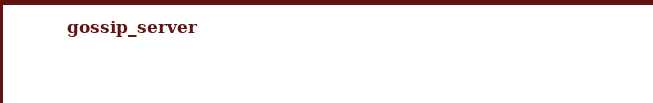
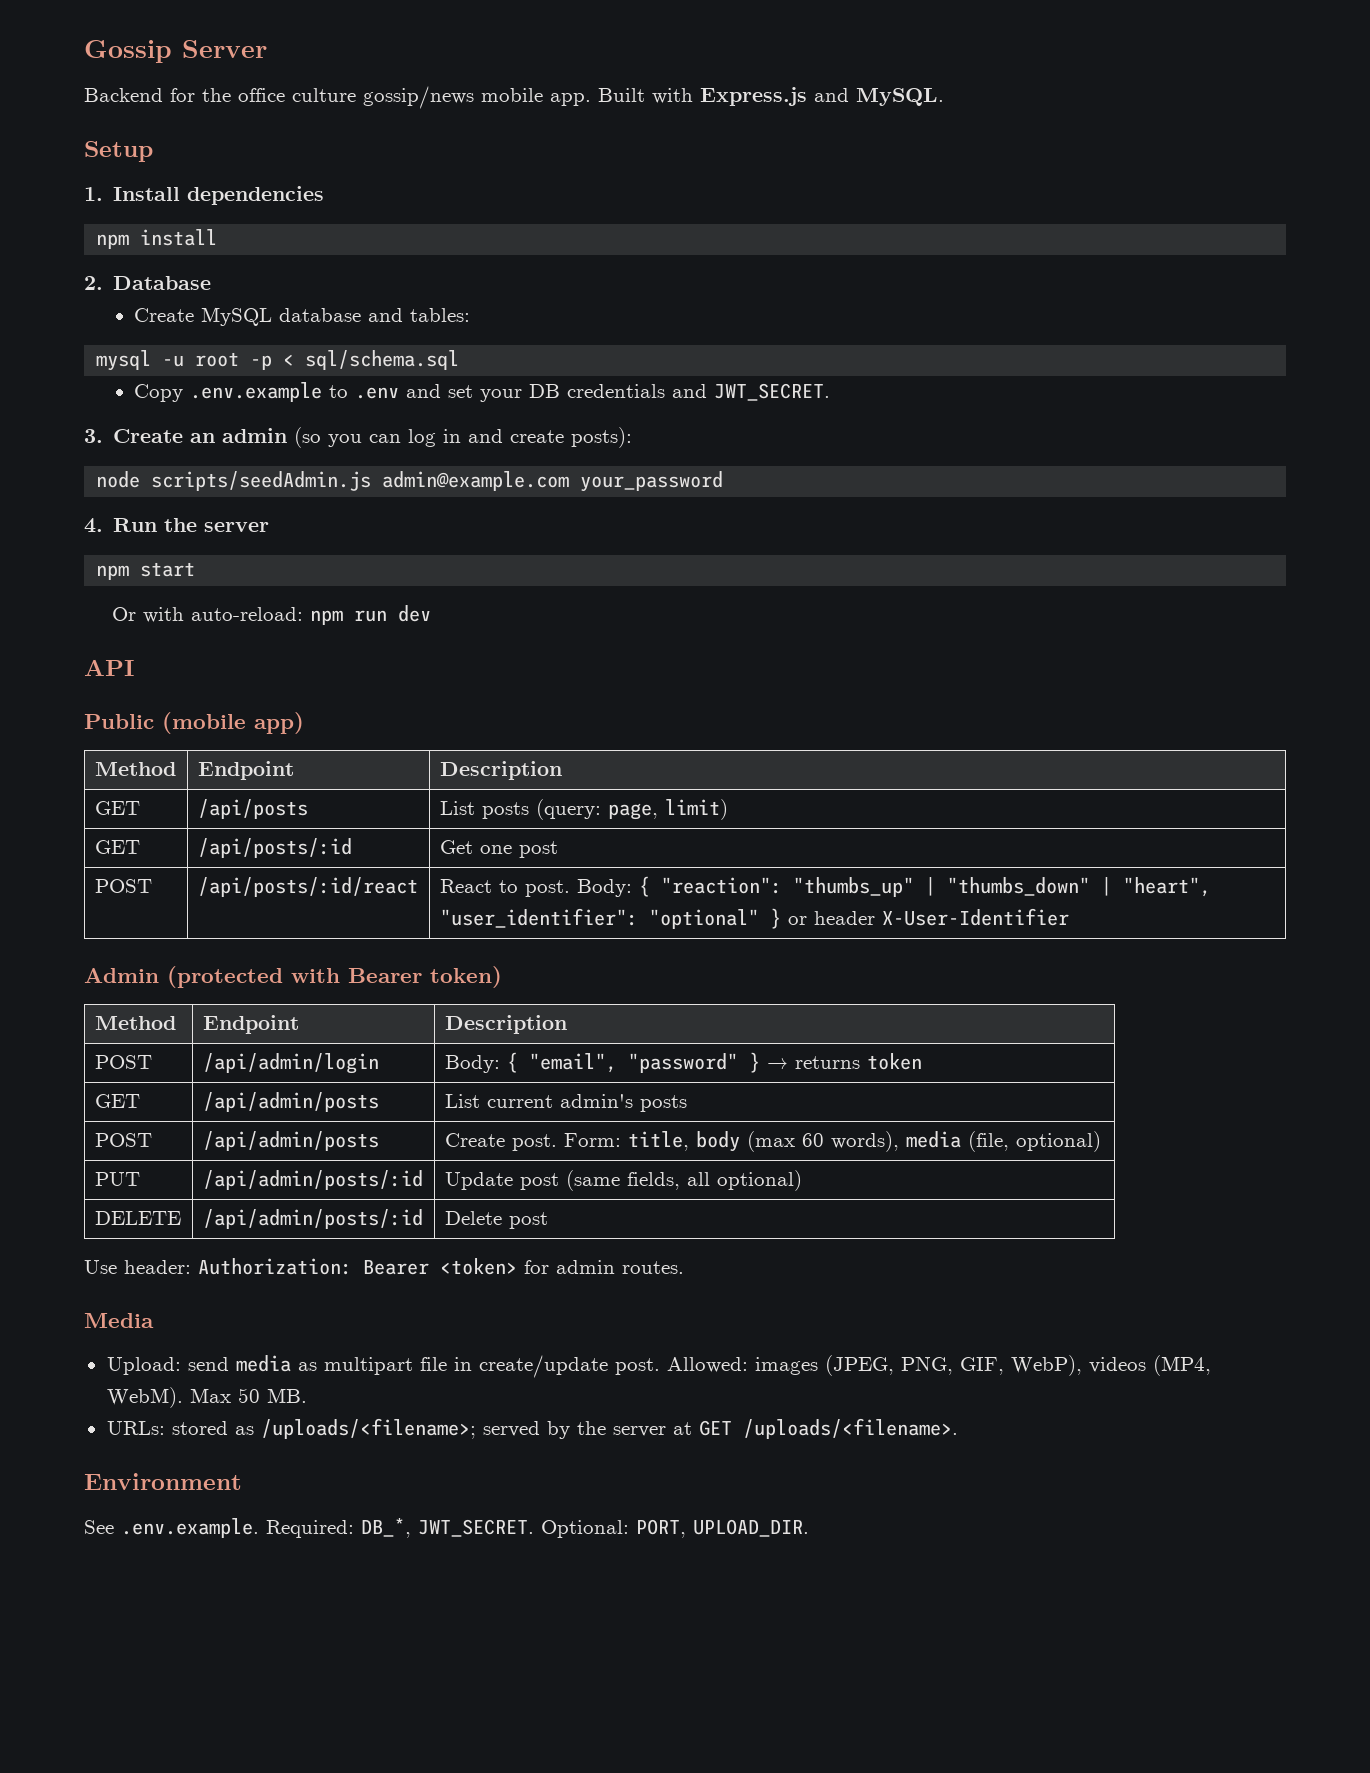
- gossip_server
+ Gossip Server
+ Backend for the office culture gossip/news mobile app. Built with Express.js and MySQL.
+ Setup
+ 1. Install dependencies
+ npm install
+ 2. Database
+ Create MySQL database and tables:
+ mysql -u root -p < sql/schema.sql
+ Copy .env.example to .env and set your DB credentials and JWT_SECRET.
+ 3. Create an admin (so you can log in and create posts):
+ node scripts/seedAdmin.js admin@example.com your_password
+ 4. Run the server
+ npm start
+ Or with auto-reload: npm run dev
+ API
+ Public (mobile app)
+ Method | Endpoint | Description
+ GET | /api/posts | List posts (query: page, limit)
+ GET | /api/posts/:id | Get one post
+ POST | /api/posts/:id/react | React to post. Body: { "reaction": "thumbs_up" | "thumbs_down" | "heart", "user_identifier": "optional" } or header X-User-Identifier
+ Admin (protected with Bearer token)
+ Method | Endpoint | Description
+ POST | /api/admin/login | Body: { "email", "password" } → returns token
+ GET | /api/admin/posts | List current admin's posts
+ POST | /api/admin/posts | Create post. Form: title, body (max 60 words), media (file, optional)
+ PUT | /api/admin/posts/:id | Update post (same fields, all optional)
+ DELETE | /api/admin/posts/:id | Delete post
+ Use header: Authorization: Bearer <token> for admin routes.
+ Media
+ Upload: send media as multipart file in create/update post. Allowed: images (JPEG, PNG, GIF, WebP), videos (MP4, WebM). Max 50 MB.
+ URLs: stored as /uploads/<filename>; served by the server at GET /uploads/<filename>.
+ Environment
+ See .env.example. Required: DB_*, JWT_SECRET. Optional: PORT, UPLOAD_DIR.

